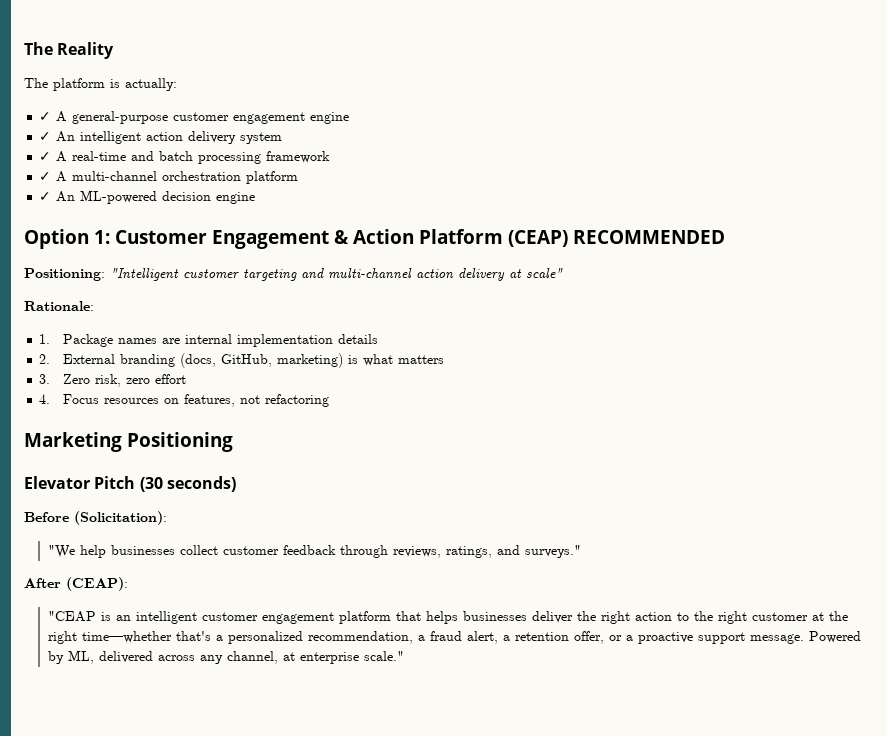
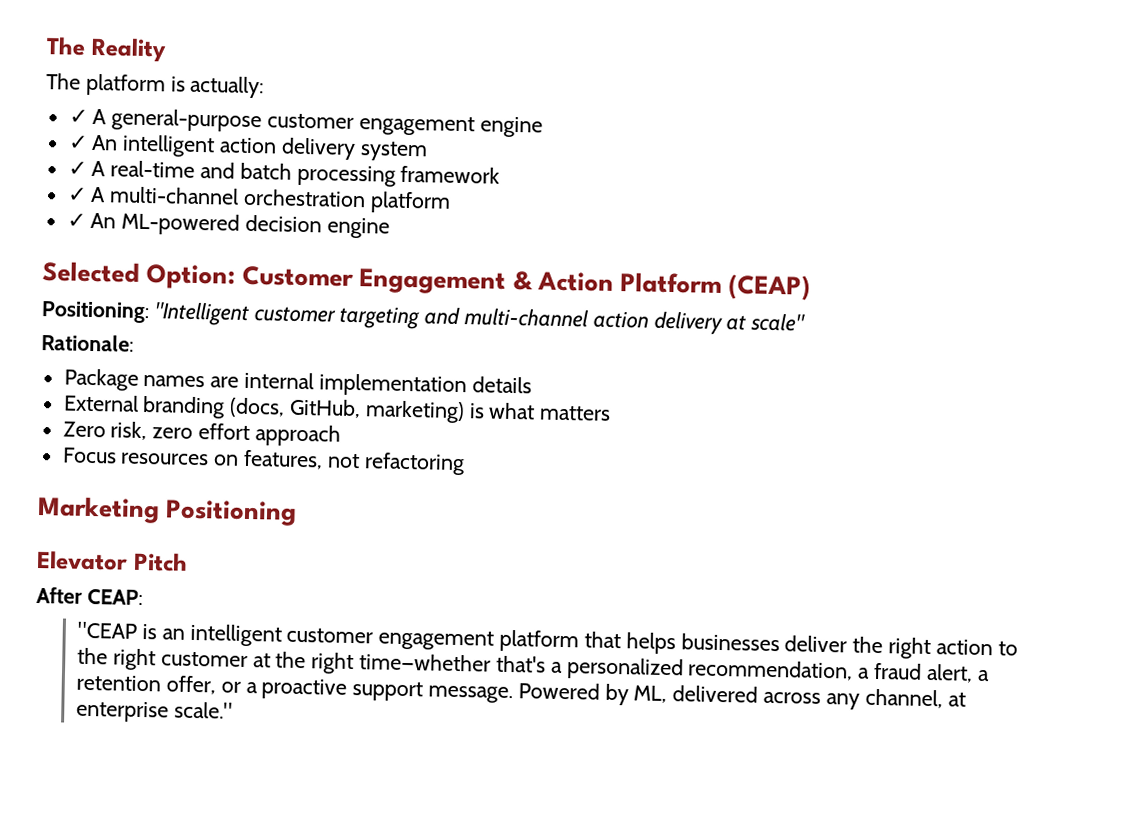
- Option 1: Customer Engagement & Action Platform (CEAP) RECOMMENDED
+ Selected Option: Customer Engagement & Action Platform (CEAP)
- 1. Package names are internal implementation details
+ Package names are internal implementation details
- 2. External branding (docs, GitHub, marketing) is what matters
+ External branding (docs, GitHub, marketing) is what matters
- 3. Zero risk, zero effort
- 4. Focus resources on features, not refactoring
+ Zero risk, zero effort approach
+ Focus resources on features, not refactoring
- Elevator Pitch (30 seconds)
- Before (Solicitation):
- "We help businesses collect customer feedback through reviews, ratings, and surveys."
+ Elevator Pitch
- After (CEAP):
+ After CEAP:

